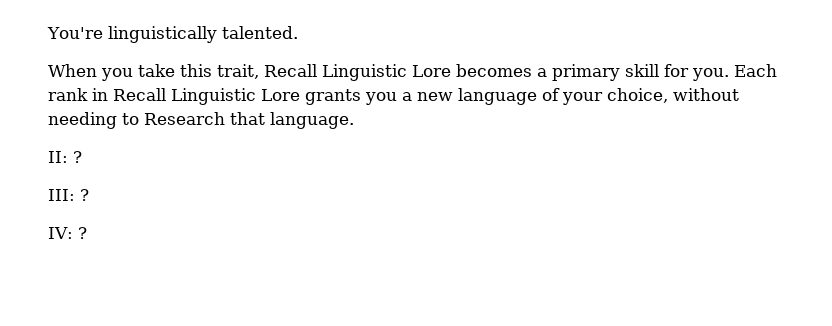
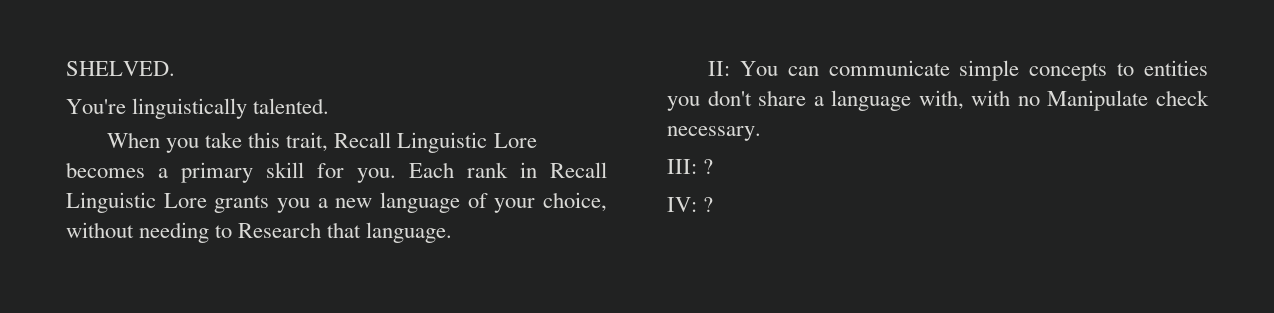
+ SHELVED.
- II: ?
+ II: You can communicate simple concepts to entities you don't share a language with, with no Manipulate check necessary.

